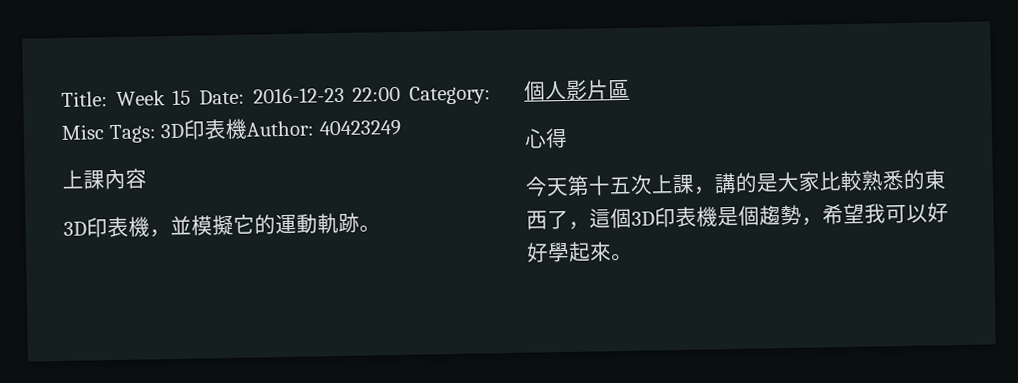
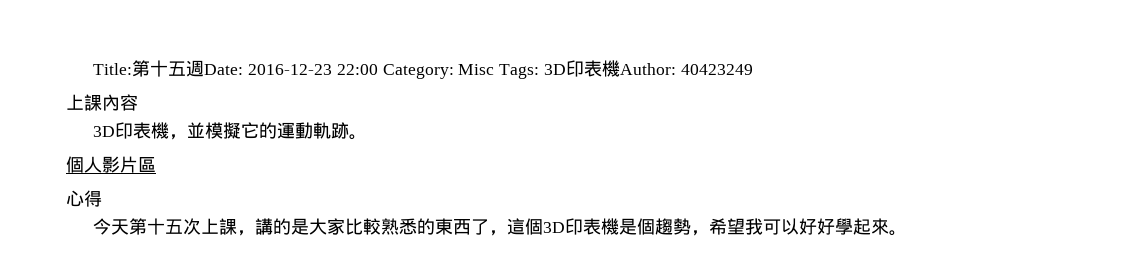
- Title: Week 15 Date: 2016-12-23 22:00 Category: Misc Tags: 3D印表機Author: 40423249
+ Title:第十五週Date: 2016-12-23 22:00 Category: Misc Tags: 3D印表機Author: 40423249

